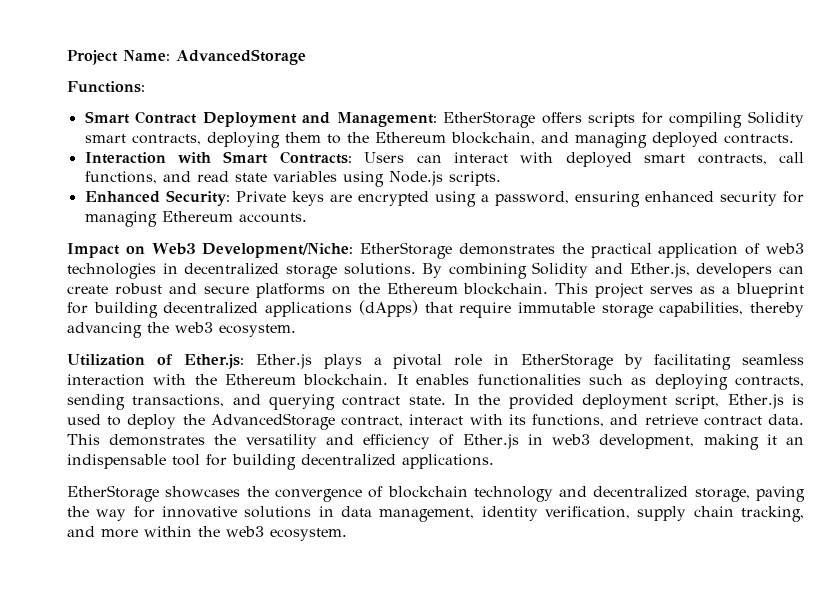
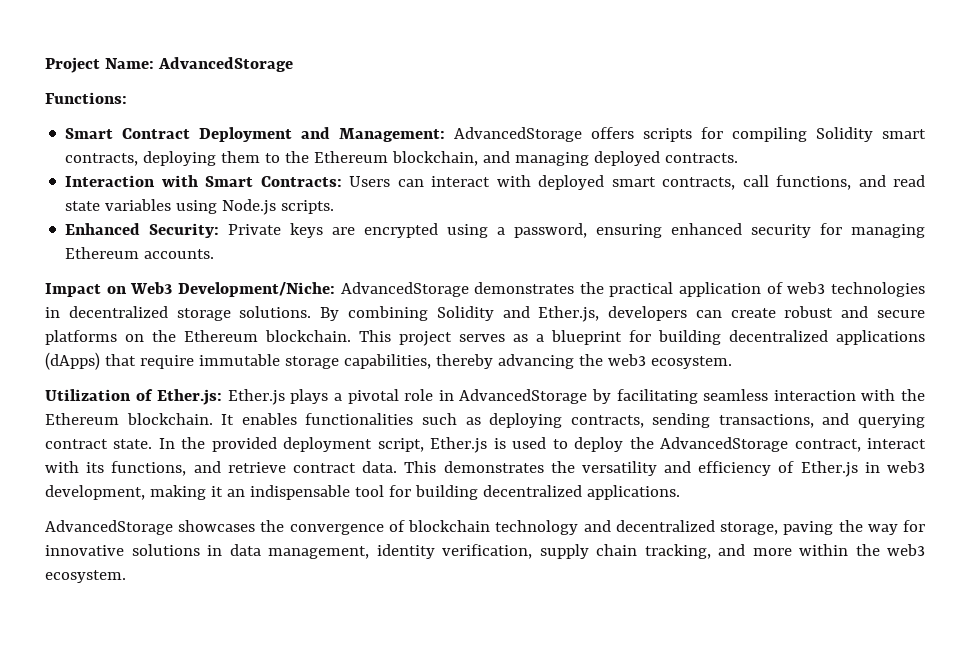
- Smart Contract Deployment and Management: EtherStorage offers scripts for compiling Solidity smart contracts, deploying them to the Ethereum blockchain, and managing deployed contracts.
+ Smart Contract Deployment and Management: AdvancedStorage offers scripts for compiling Solidity smart contracts, deploying them to the Ethereum blockchain, and managing deployed contracts.
- Impact on Web3 Development/Niche: EtherStorage demonstrates the practical application of web3 technologies in decentralized storage solutions.
+ Impact on Web3 Development/Niche: AdvancedStorage demonstrates the practical application of web3 technologies in decentralized storage solutions.
- Utilization of Ether.js: Ether.js plays a pivotal role in EtherStorage by facilitating seamless interaction with the Ethereum blockchain.
+ Utilization of Ether.js: Ether.js plays a pivotal role in AdvancedStorage by facilitating seamless interaction with the Ethereum blockchain.
- EtherStorage showcases the convergence of blockchain technology and decentralized storage, paving the way for innovative solutions in data management, identity verification, supply chain tracking, and more within the web3 ecosystem.
+ AdvancedStorage showcases the convergence of blockchain technology and decentralized storage, paving the way for innovative solutions in data management, identity verification, supply chain tracking, and more within the web3 ecosystem.

